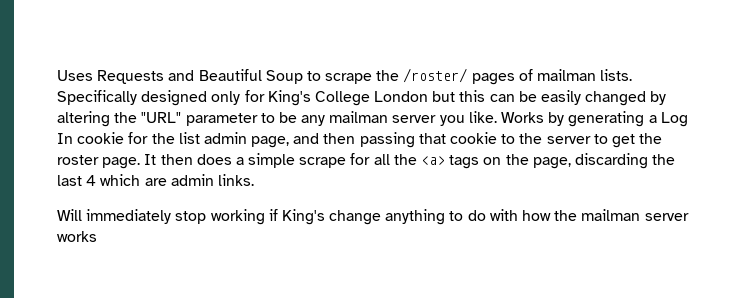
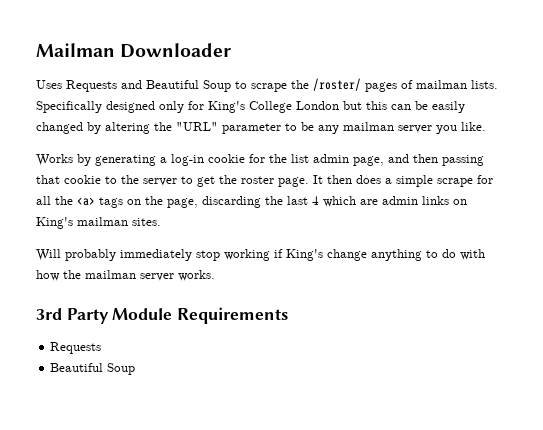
+ Mailman Downloader
- Specifically designed only for King's College London but this can be easily changed by altering the "URL" parameter to be any mailman server you like. Works by generating a Log In cookie for the list admin page, and then passing that cookie to the server to get the roster page.
+ Specifically designed only for King's College London but this can be easily changed by altering the "URL" parameter to be any mailman server you like.
+ Works by generating a log-in cookie for the list admin page, and then passing that cookie to the server to get the roster page.
- It then does a simple scrape for all the <a> tags on the page, discarding the last 4 which are admin links.
+ It then does a simple scrape for all the <a> tags on the page, discarding the last 4 which are admin links on King's mailman sites.
- Will immediately stop working if King's change anything to do with how the mailman server works
+ Will probably immediately stop working if King's change anything to do with how the mailman server works.
+ 3rd Party Module Requirements
+ Requests
+ Beautiful Soup

